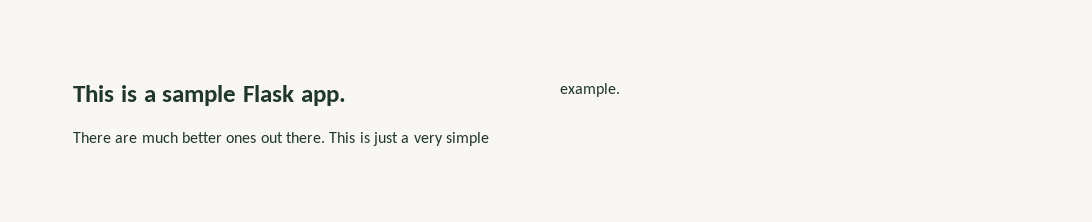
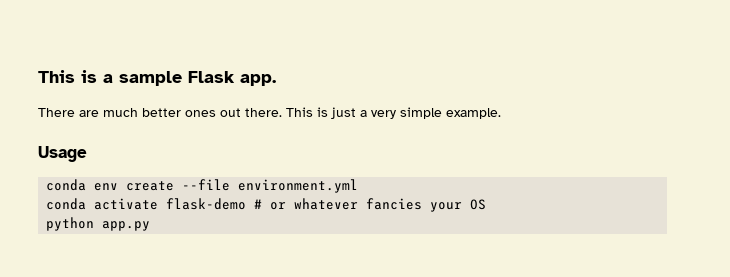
+ Usage
+ conda env create --file environment.yml
+ conda activate flask-demo # or whatever fancies your OS
+ python app.py

